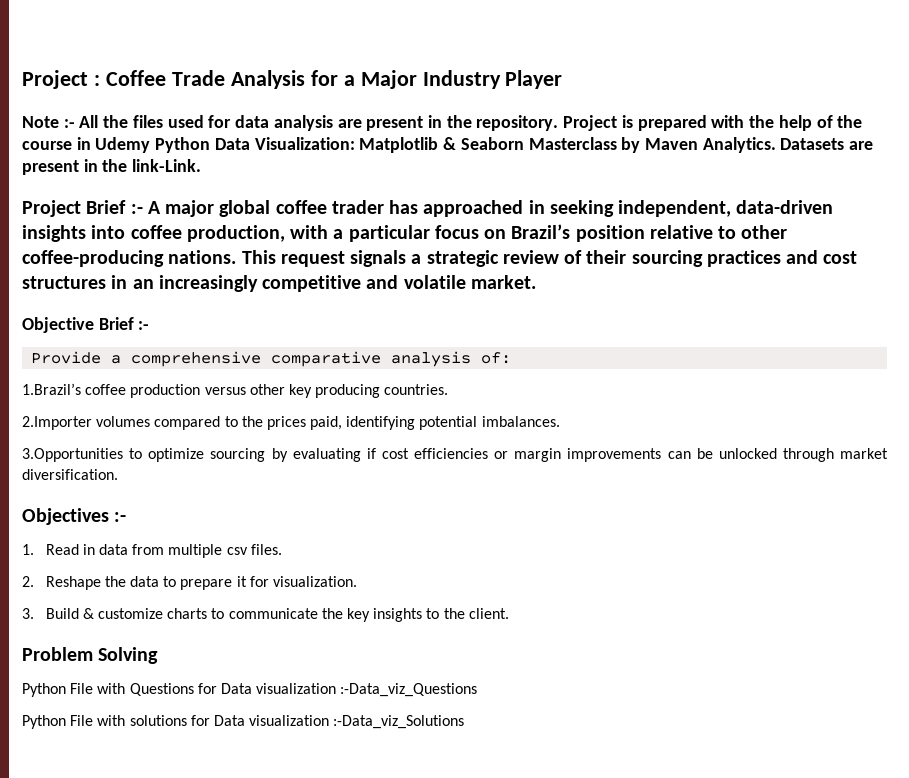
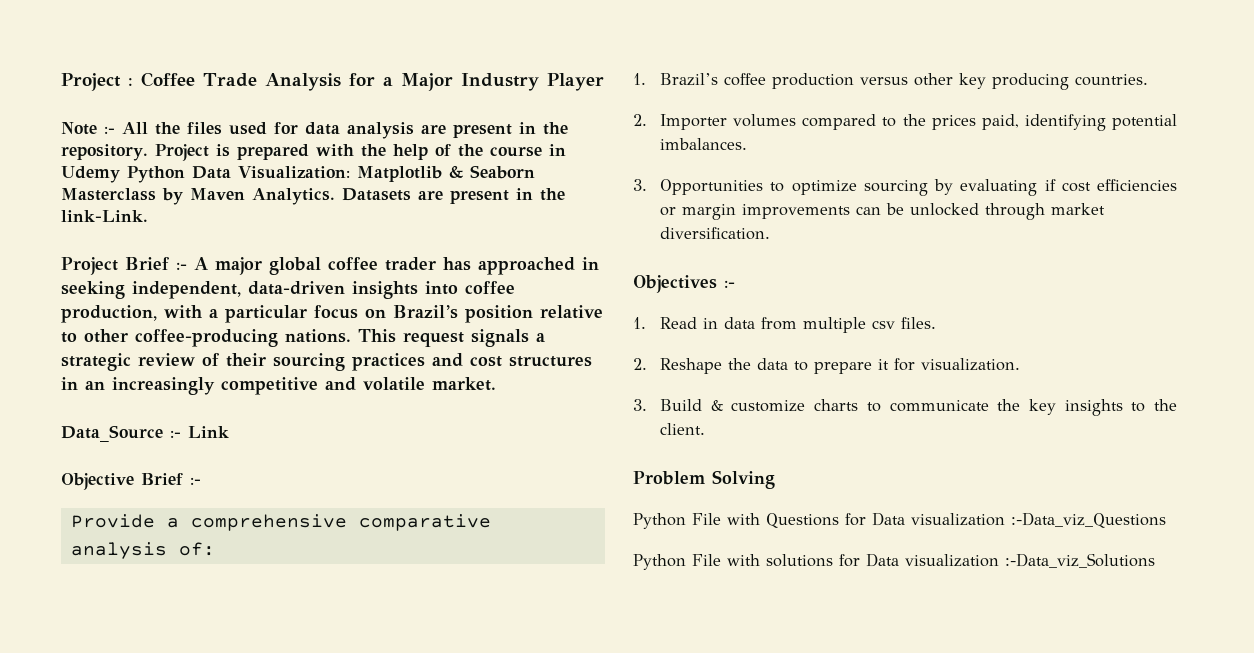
+ Data_Source :- Link
- 1.Brazil’s coffee production versus other key producing countries.
+ 1. Brazil’s coffee production versus other key producing countries.
- 2.Importer volumes compared to the prices paid, identifying potential imbalances.
+ 2. Importer volumes compared to the prices paid, identifying potential imbalances.
- 3.Opportunities to optimize sourcing by evaluating if cost efficiencies or margin improvements can be unlocked through market diversification.
+ 3. Opportunities to optimize sourcing by evaluating if cost efficiencies or margin improvements can be unlocked through market diversification.

